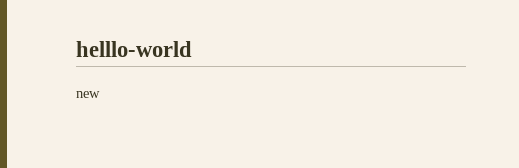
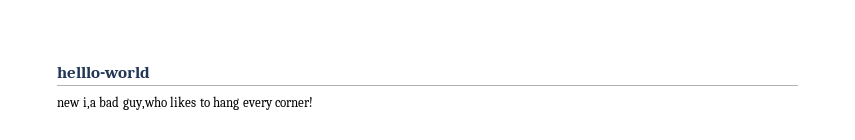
- new
+ new i,a bad guy,who likes to hang every corner!

